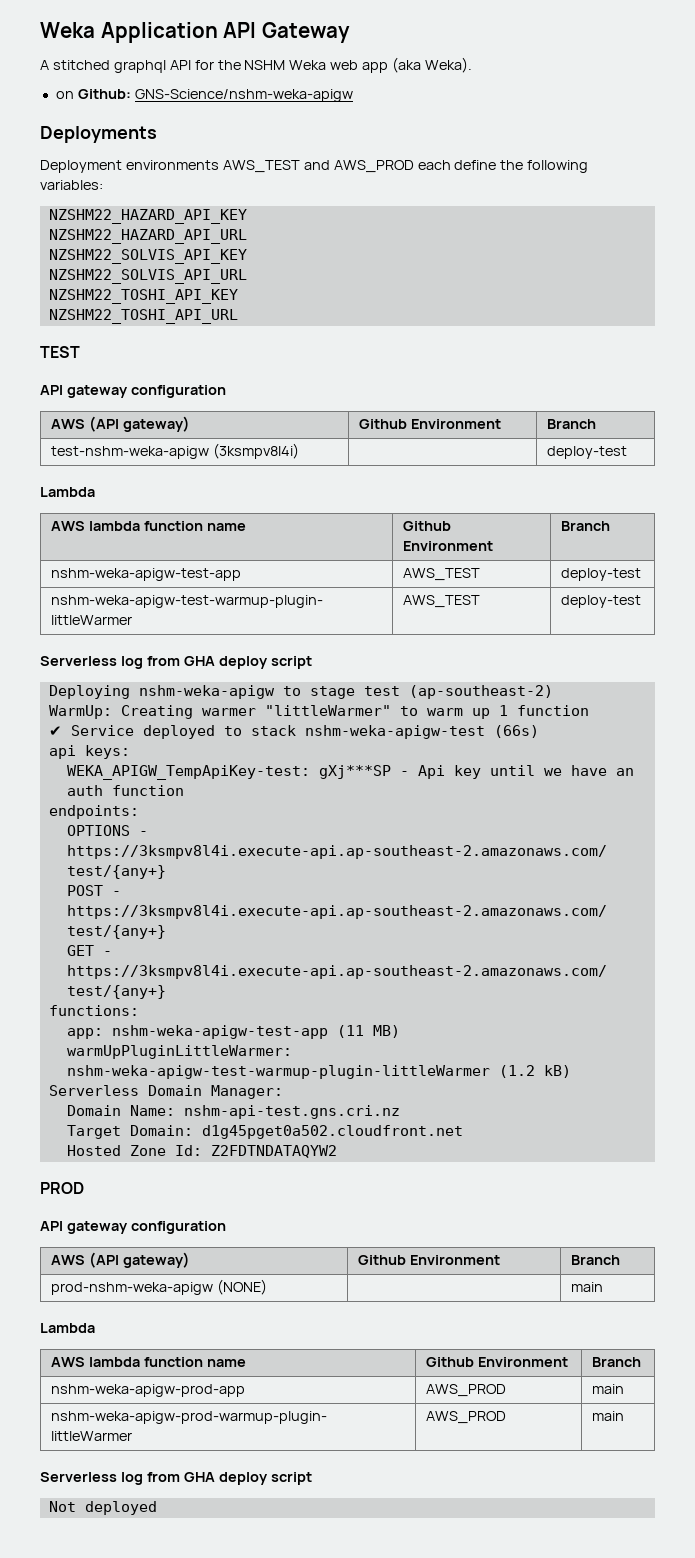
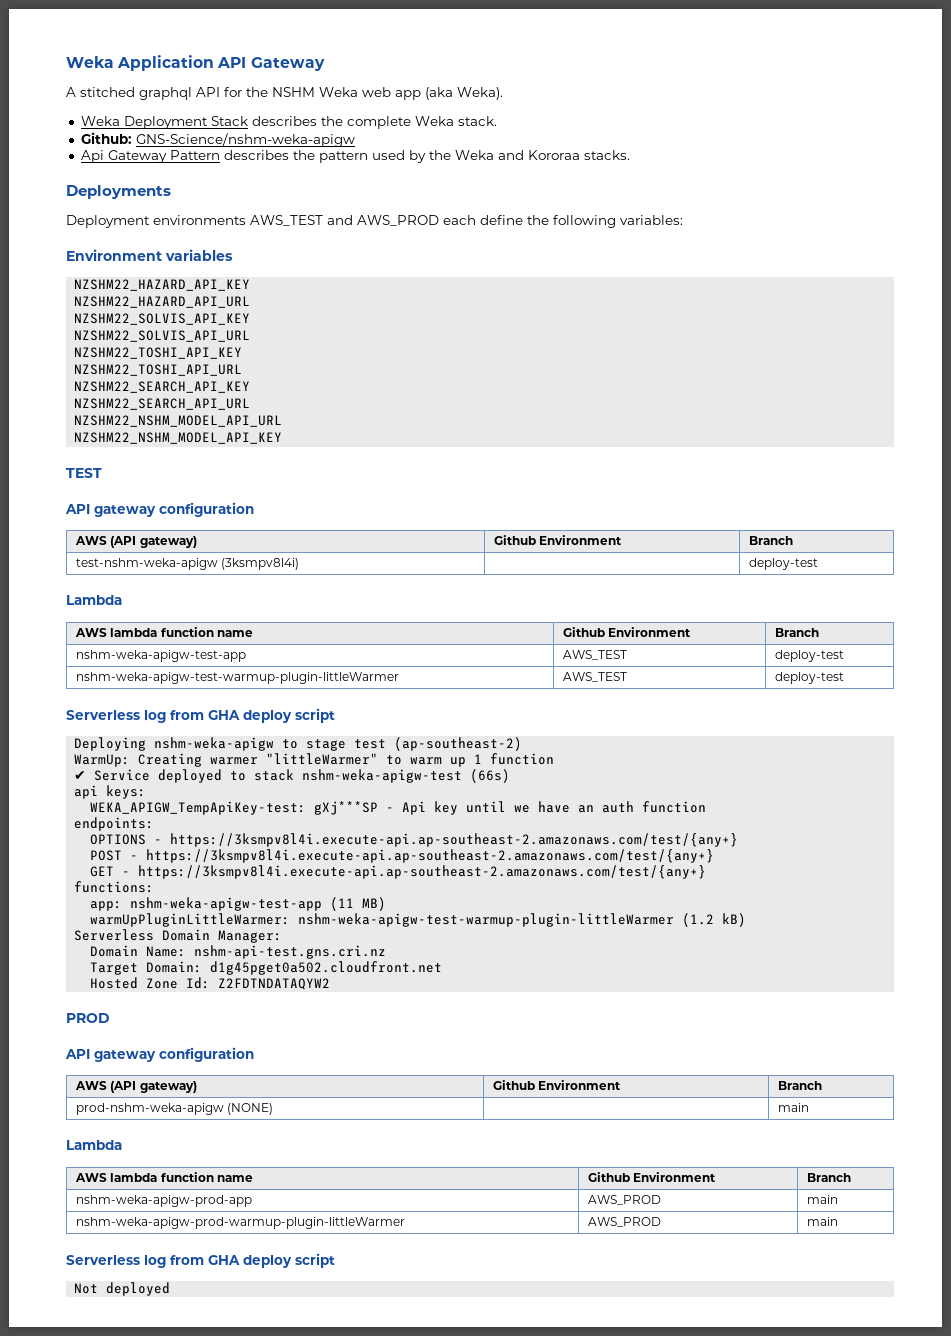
- on Github: GNS-Science/nshm-weka-apigw
+ Weka Deployment Stack describes the complete Weka stack.
+ Github: GNS-Science/nshm-weka-apigw
+ Api Gateway Pattern describes the pattern used by the Weka and Kororaa stacks.
+ Environment variables
+ NZSHM22_SEARCH_API_KEY
+ NZSHM22_SEARCH_API_URL
+ NZSHM22_NSHM_MODEL_API_URL
+ NZSHM22_NSHM_MODEL_API_KEY

